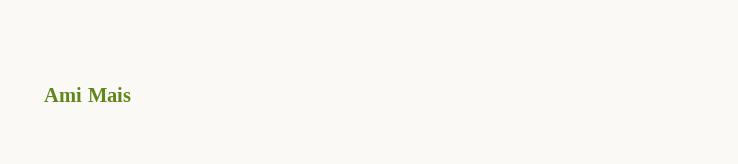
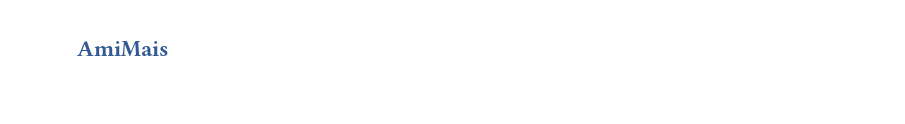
- Ami Mais
+ AmiMais

